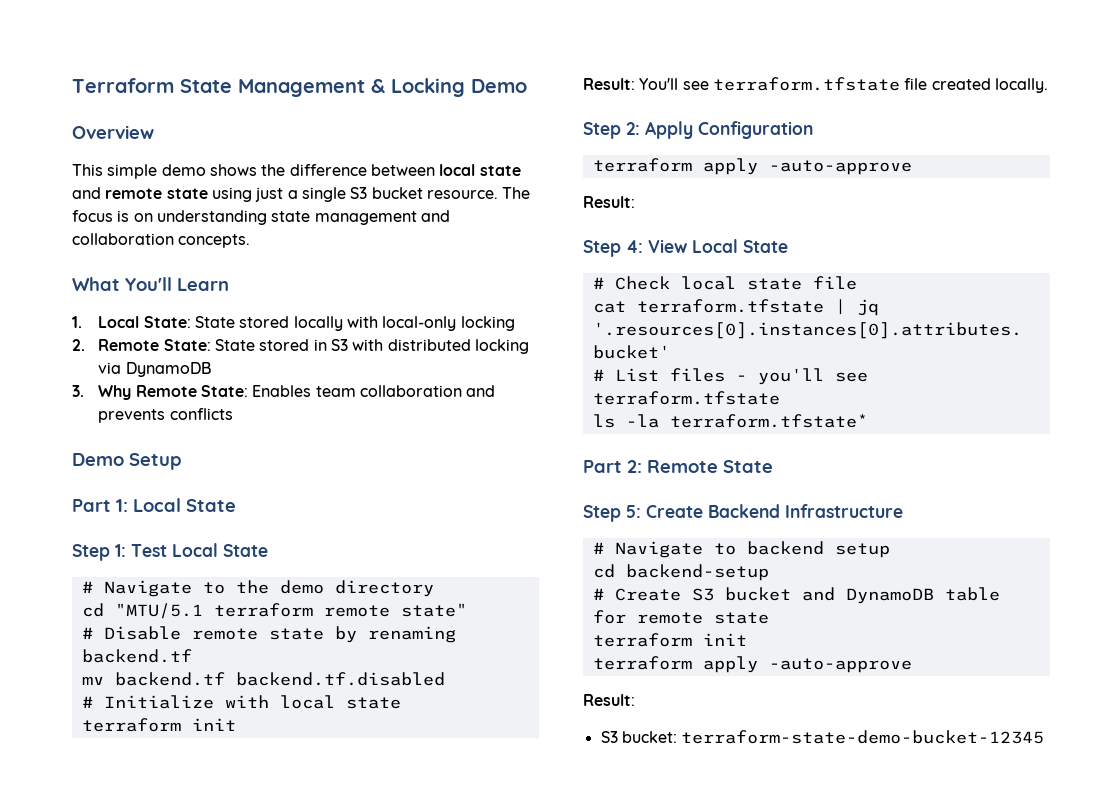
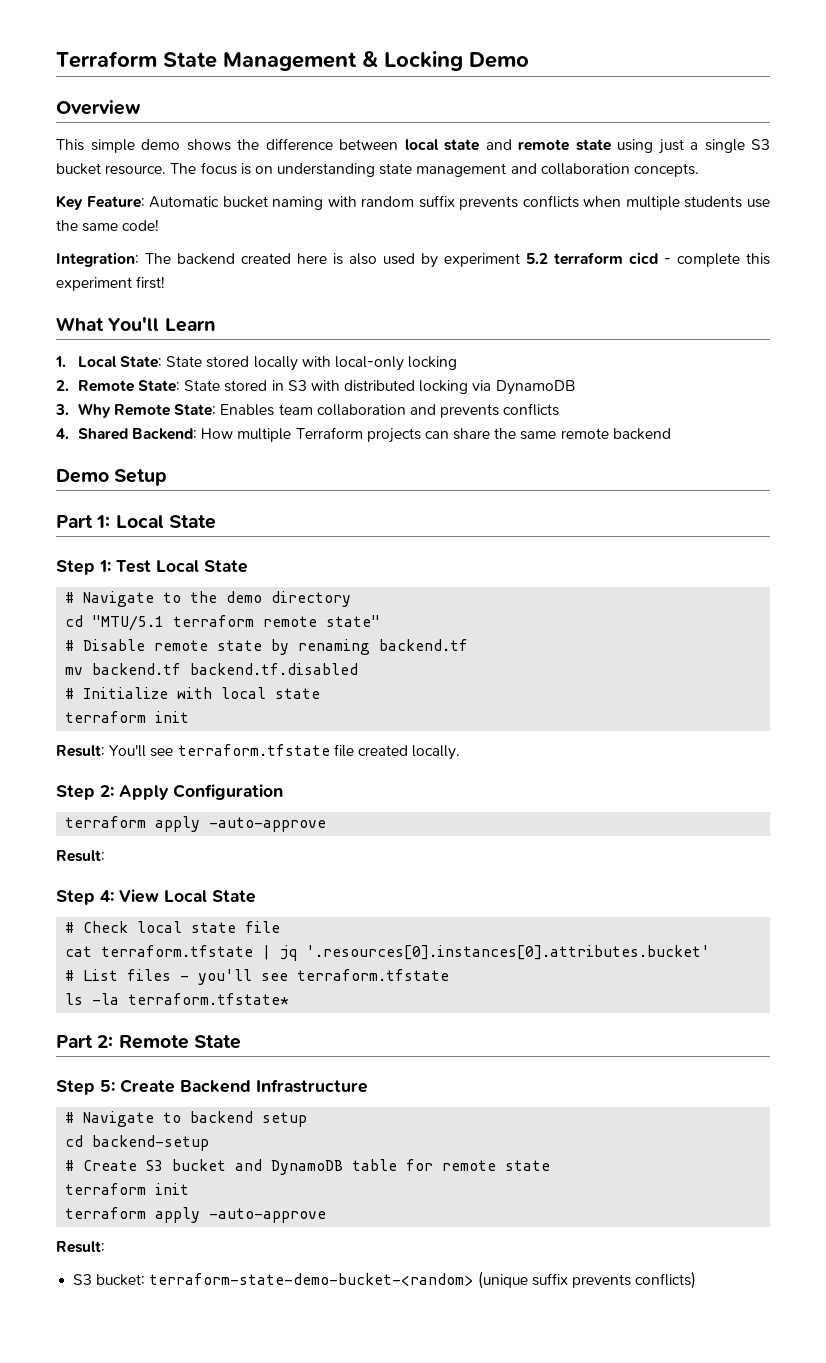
+ Key Feature: Automatic bucket naming with random suffix prevents conflicts when multiple students use the same code!
+ Integration: The backend created here is also used by experiment 5.2 terraform cicd - complete this experiment first!
+ 4. Shared Backend: How multiple Terraform projects can share the same remote backend
- S3 bucket: terraform-state-demo-bucket-12345
+ S3 bucket: terraform-state-demo-bucket-<random> (unique suffix prevents conflicts)

